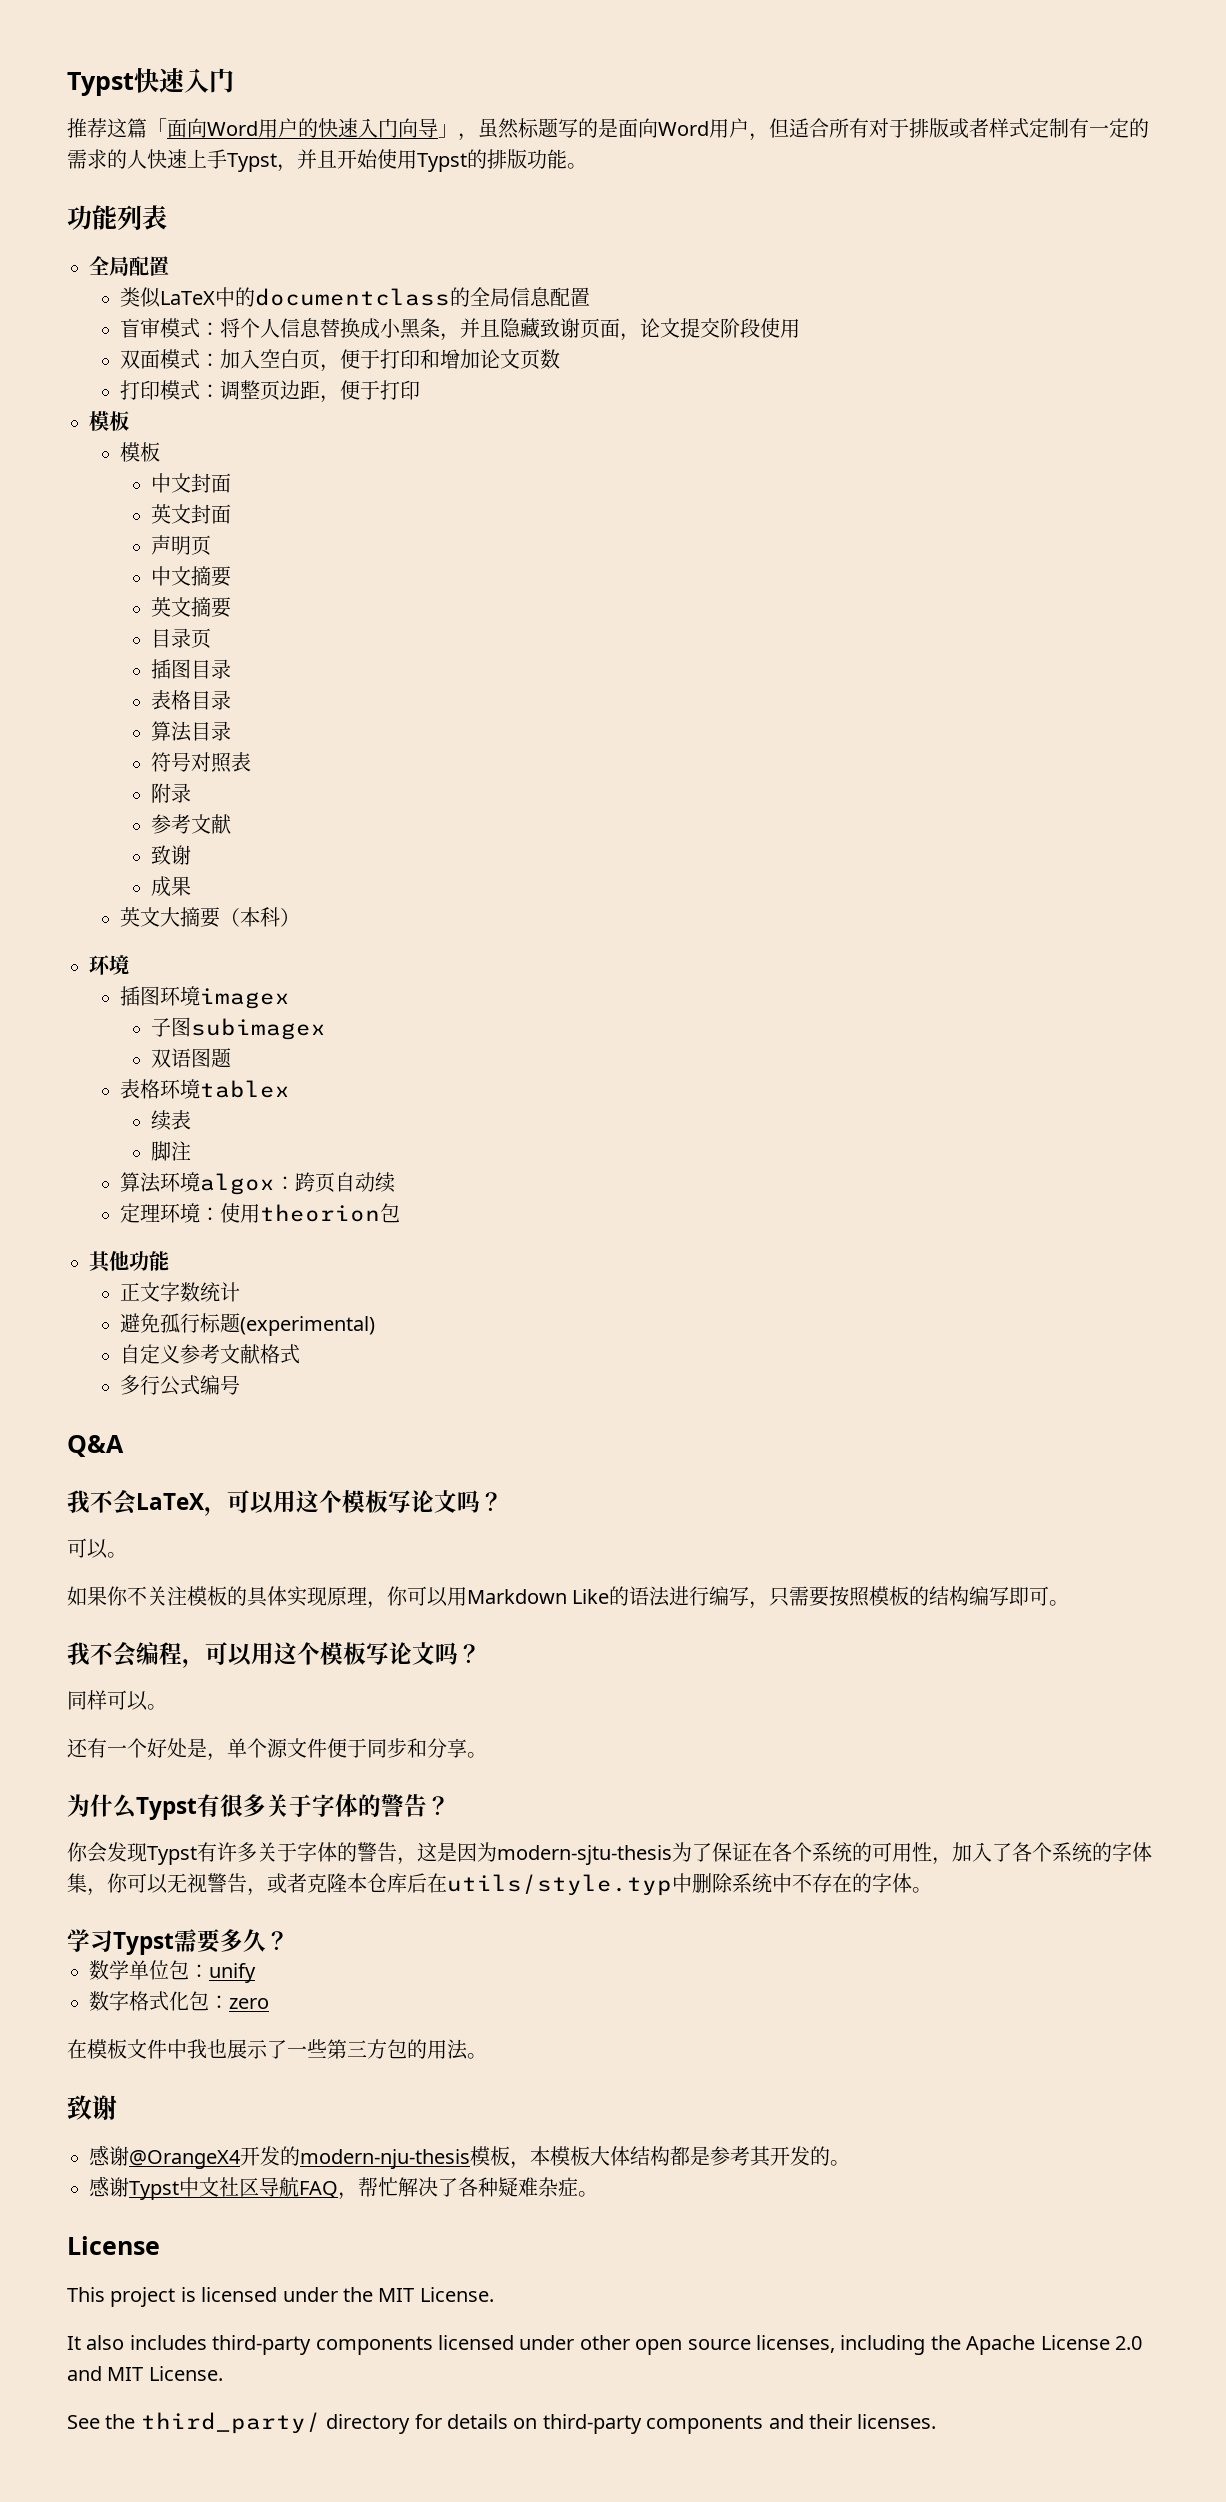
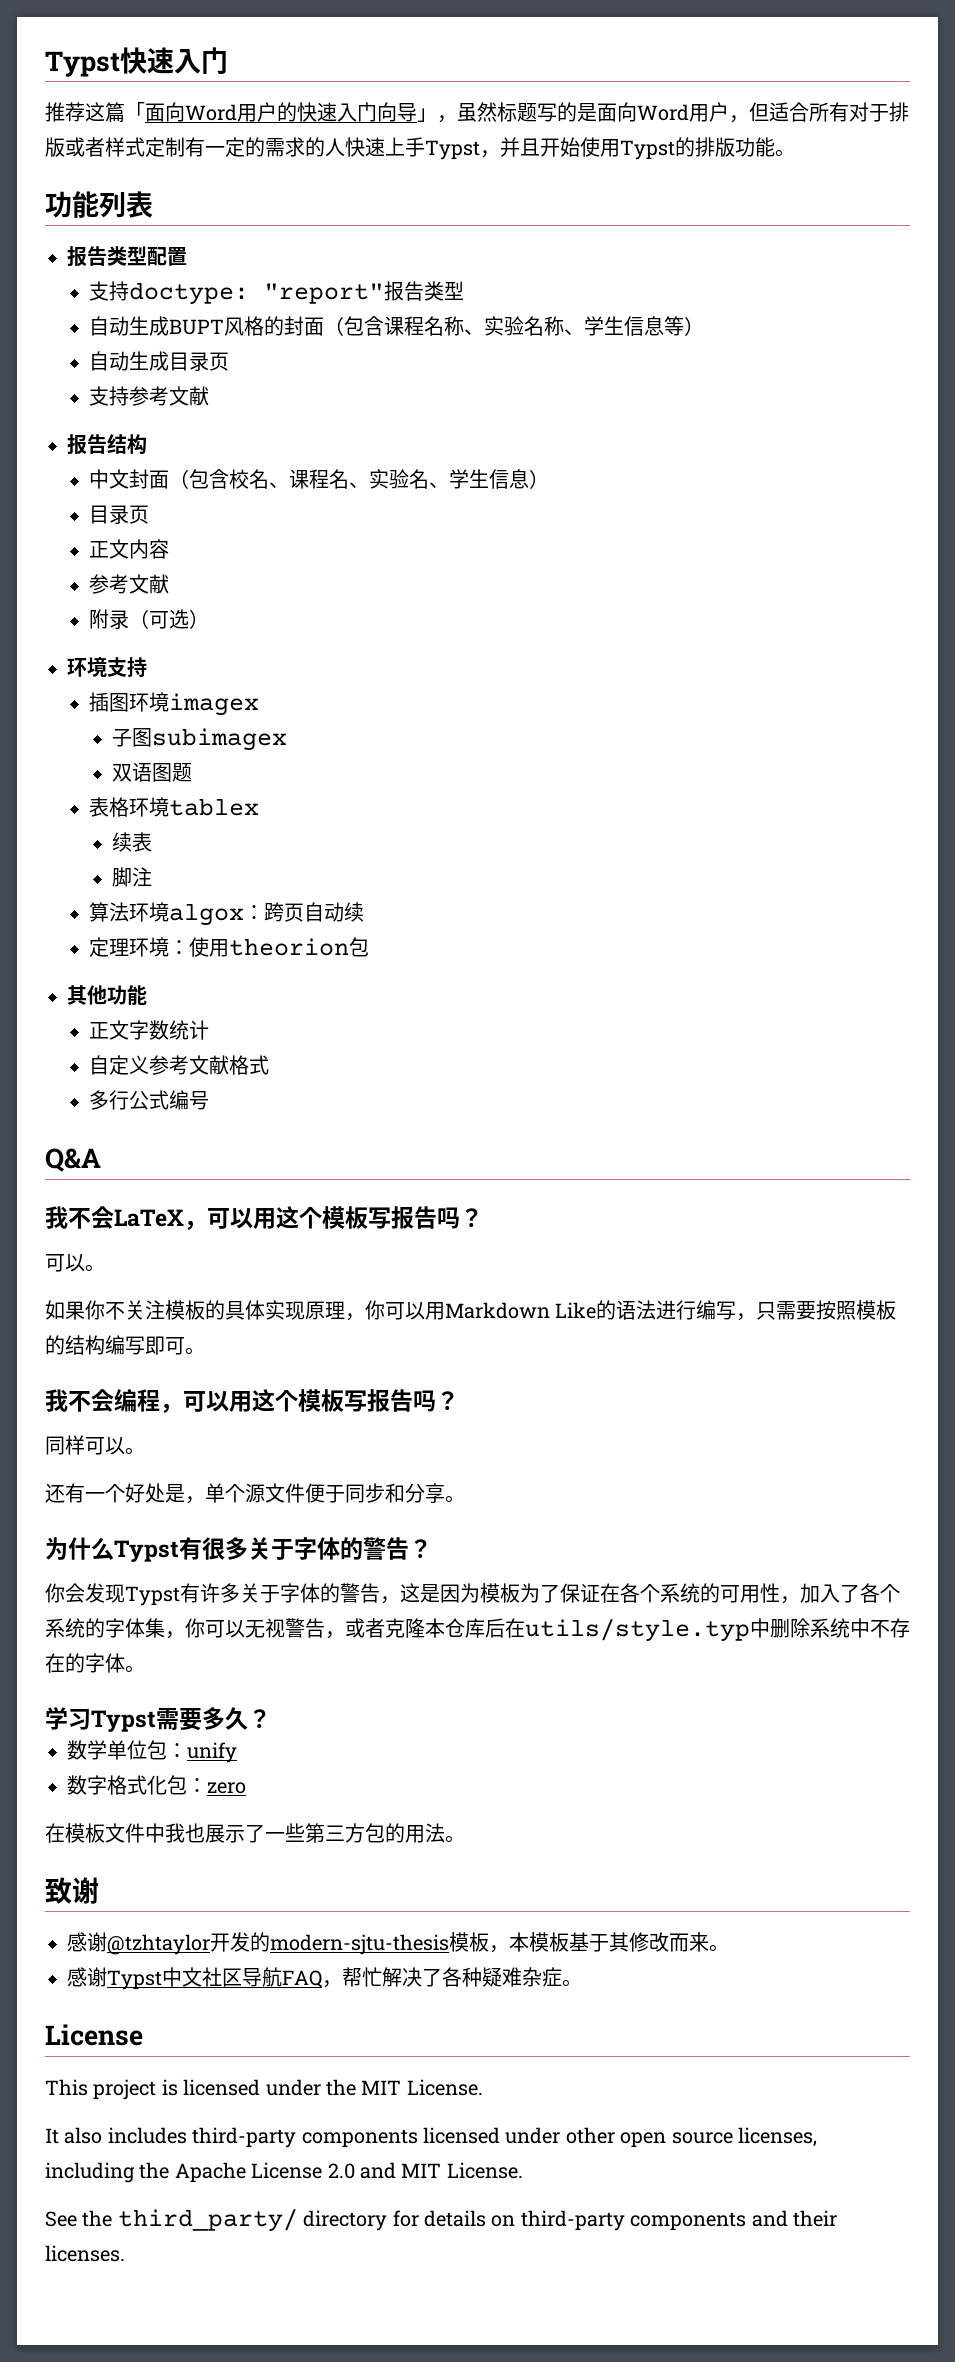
- 全局配置
- 类似LaTeX中的documentclass的全局信息配置
- 盲审模式：将个人信息替换成小黑条，并且隐藏致谢页面，论文提交阶段使用
- 双面模式：加入空白页，便于打印和增加论文页数
- 打印模式：调整页边距，便于打印
- 模板
- 模板
- 中文封面
- 英文封面
- 声明页
- 中文摘要
- 英文摘要
+ 报告类型配置
+ 支持doctype: "report"报告类型
+ 自动生成BUPT风格的封面（包含课程名称、实验名称、学生信息等）
+ 自动生成目录页
+ 支持参考文献
+ 报告结构
+ 中文封面（包含校名、课程名、实验名、学生信息）
  目录页
- 插图目录
- 表格目录
- 算法目录
- 符号对照表
- 附录
+ 正文内容
  参考文献
- 致谢
- 成果
- 英文大摘要（本科）
- 环境
+ 附录（可选）
+ 环境支持
- 避免孤行标题(experimental)
- 我不会LaTeX，可以用这个模板写论文吗？
+ 我不会LaTeX，可以用这个模板写报告吗？
- 我不会编程，可以用这个模板写论文吗？
+ 我不会编程，可以用这个模板写报告吗？
- 你会发现Typst有许多关于字体的警告，这是因为modern-sjtu-thesis为了保证在各个系统的可用性，加入了各个系统的字体集，你可以无视警告，或者克隆本仓库后在utils/style.typ中删除系统中不存在的字体。
+ 你会发现Typst有许多关于字体的警告，这是因为模板为了保证在各个系统的可用性，加入了各个系统的字体集，你可以无视警告，或者克隆本仓库后在utils/style.typ中删除系统中不存在的字体。
- 感谢@OrangeX4开发的modern-nju-thesis模板，本模板大体结构都是参考其开发的。
+ 感谢@tzhtaylor开发的modern-sjtu-thesis模板，本模板基于其修改而来。

